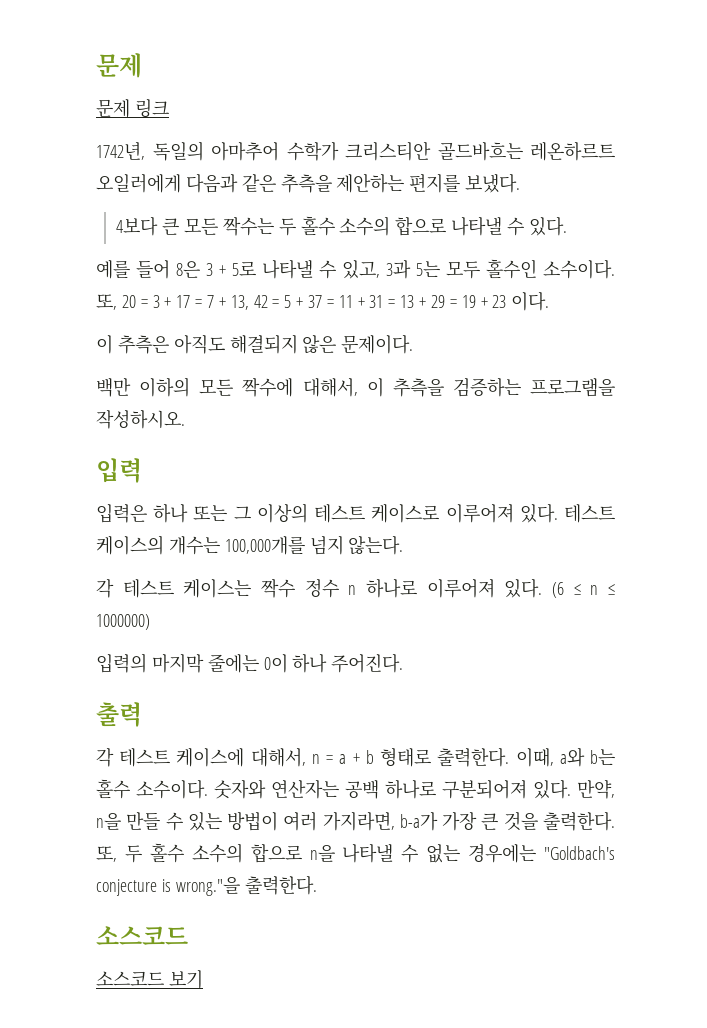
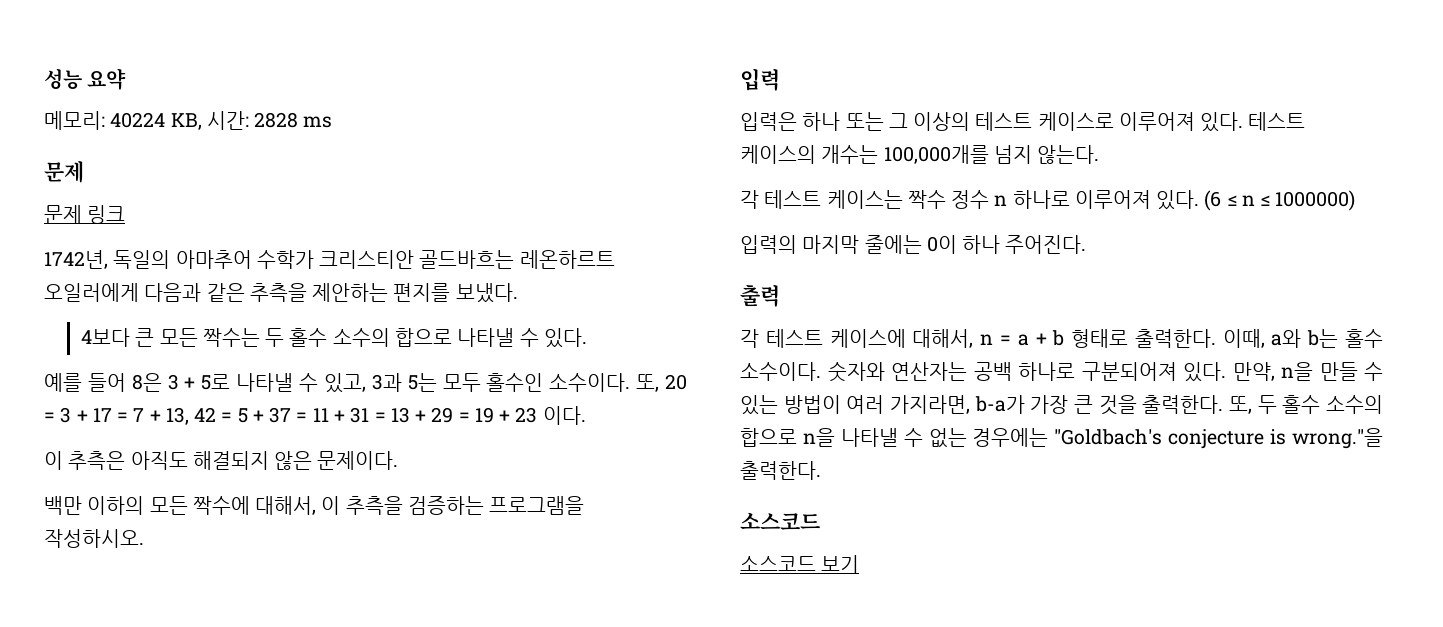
+ 성능 요약
+ 메모리: 40224 KB, 시간: 2828 ms

